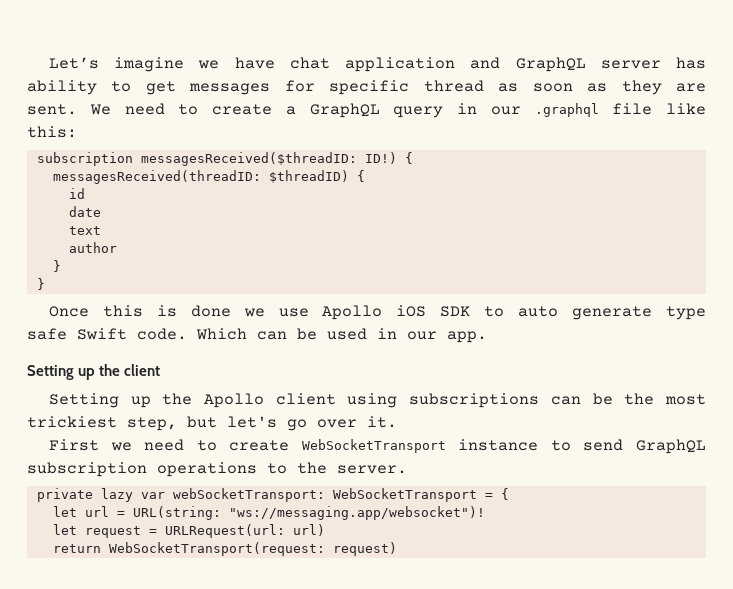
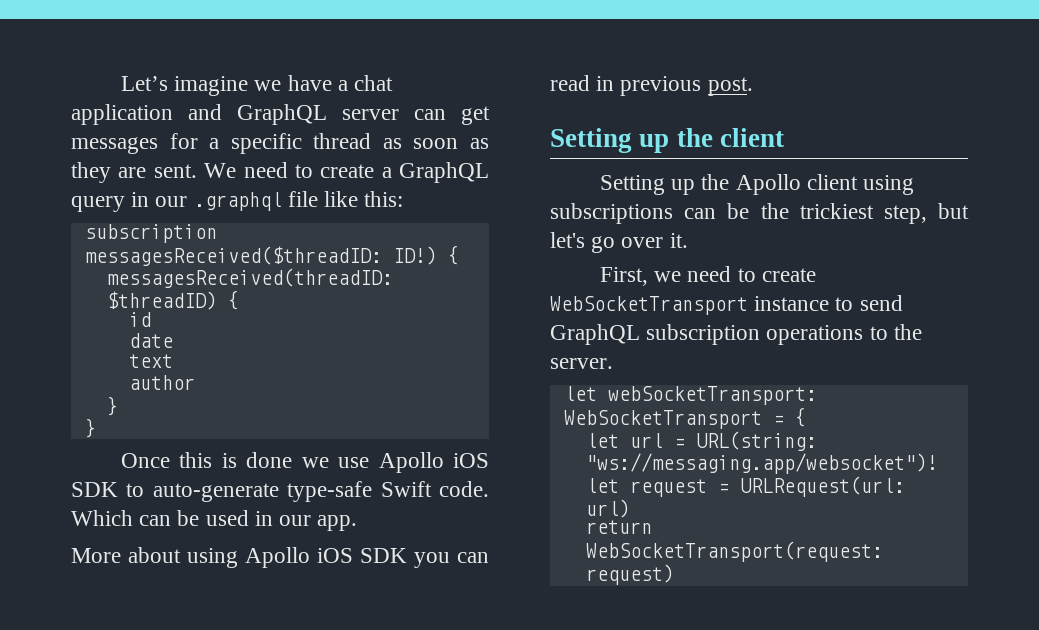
- Let’s imagine we have chat application and GraphQL server has ability to get messages for specific thread as soon as they are sent.
+ Let’s imagine we have a chat application and GraphQL server can get messages for a specific thread as soon as they are sent.
- Once this is done we use Apollo iOS SDK to auto generate type safe Swift code.
+ Once this is done we use Apollo iOS SDK to auto-generate type-safe Swift code.
+ More about using Apollo iOS SDK you can read in previous post.
- Setting up the Apollo client using subscriptions can be the most trickiest step, but let's go over it.
+ Setting up the Apollo client using subscriptions can be the trickiest step, but let's go over it.
- First we need to create WebSocketTransport instance to send GraphQL subscription operations to the server.
+ First, we need to create WebSocketTransport instance to send GraphQL subscription operations to the server.
- private lazy var webSocketTransport: WebSocketTransport = {
+ let webSocketTransport: WebSocketTransport = {

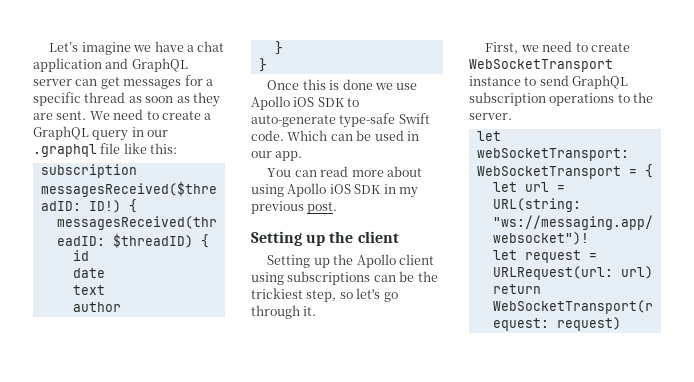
- More about using Apollo iOS SDK you can read in previous post.
+ You can read more about using Apollo iOS SDK in my previous post.
- Setting up the Apollo client using subscriptions can be the trickiest step, but let's go over it.
+ Setting up the Apollo client using subscriptions can be the trickiest step, so let's go through it.

